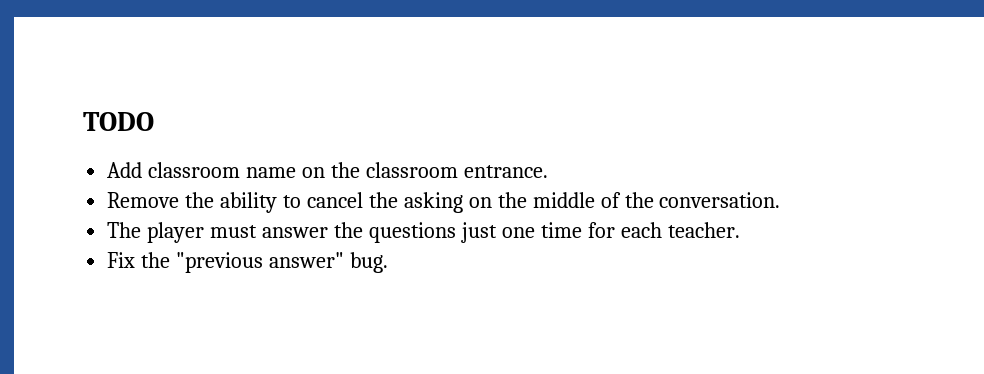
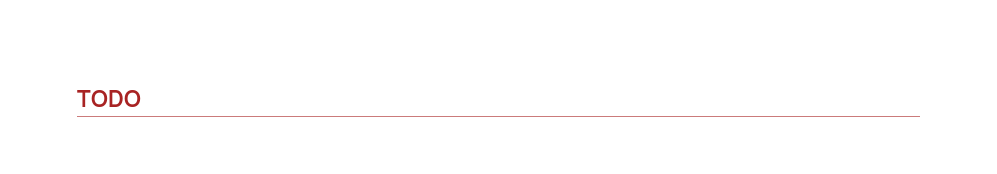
- Add classroom name on the classroom entrance.
- Remove the ability to cancel the asking on the middle of the conversation.
- The player must answer the questions just one time for each teacher.
- Fix the "previous answer" bug.

